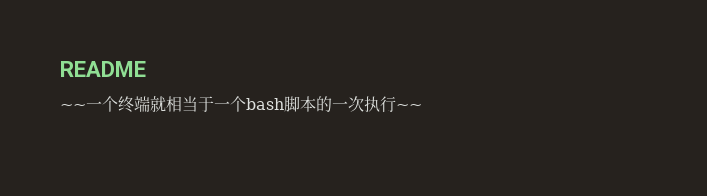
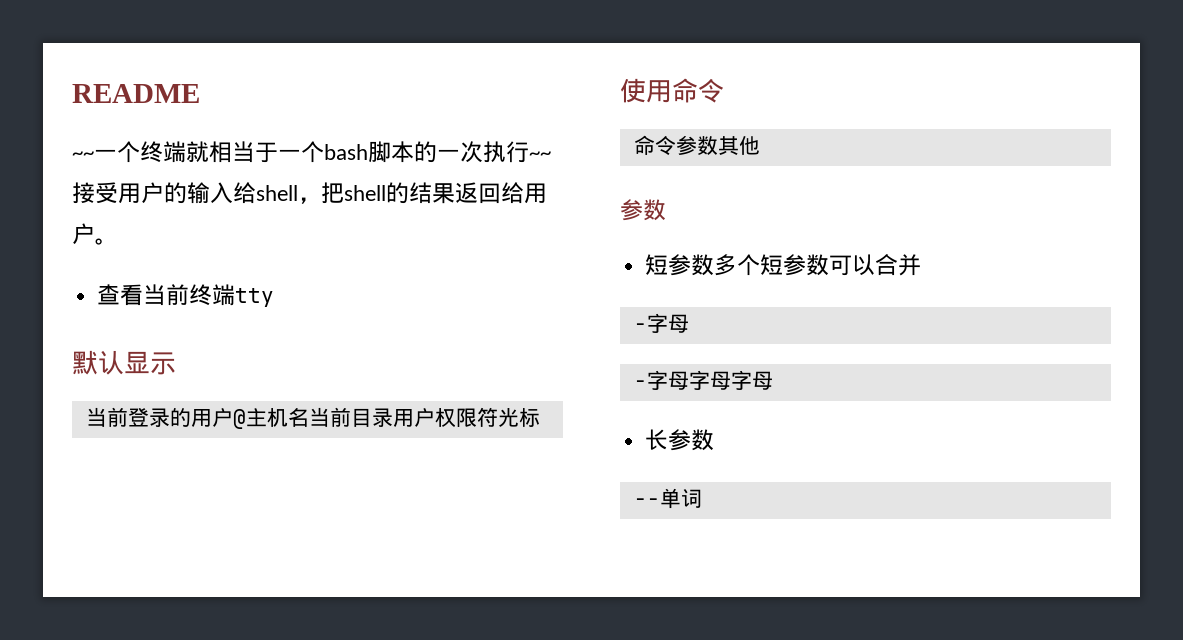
- ~~一个终端就相当于一个bash脚本的一次执行~~
+ ~~一个终端就相当于一个bash脚本的一次执行~~接受用户的输入给shell，把shell的结果返回给用户。
+ 查看当前终端tty
+ 默认显示
+ 当前登录的用户@主机名当前目录用户权限符光标
+ 使用命令
+ 命令参数其他
+ 参数
+ 短参数多个短参数可以合并
+ -字母
+ -字母字母字母
+ 长参数
+ --单词

